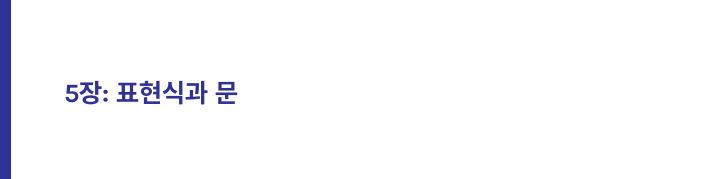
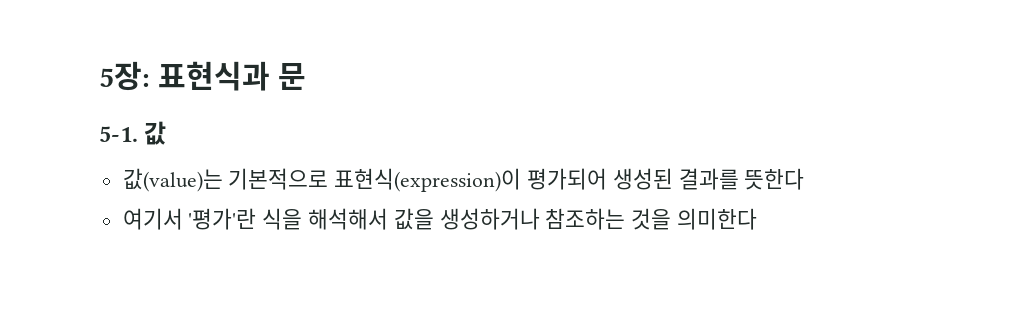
+ 5-1. 값
+ 값(value)는 기본적으로 표현식(expression)이 평가되어 생성된 결과를 뜻한다
+ 여기서 '평가'란 식을 해석해서 값을 생성하거나 참조하는 것을 의미한다

